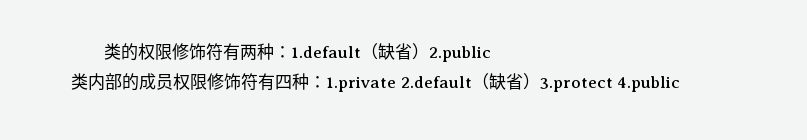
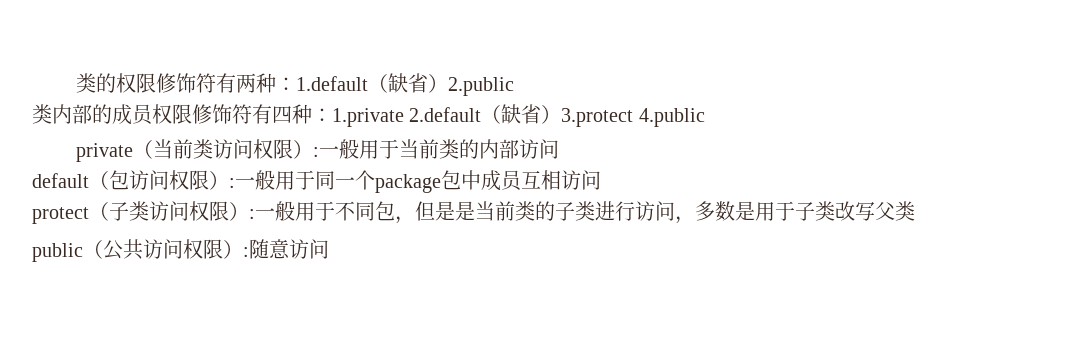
+ private（当前类访问权限）:一般用于当前类的内部访问
+ default（包访问权限）:一般用于同一个package包中成员互相访问
+ protect（子类访问权限）:一般用于不同包，但是是当前类的子类进行访问，多数是用于子类改写父类
+ public（公共访问权限）:随意访问

